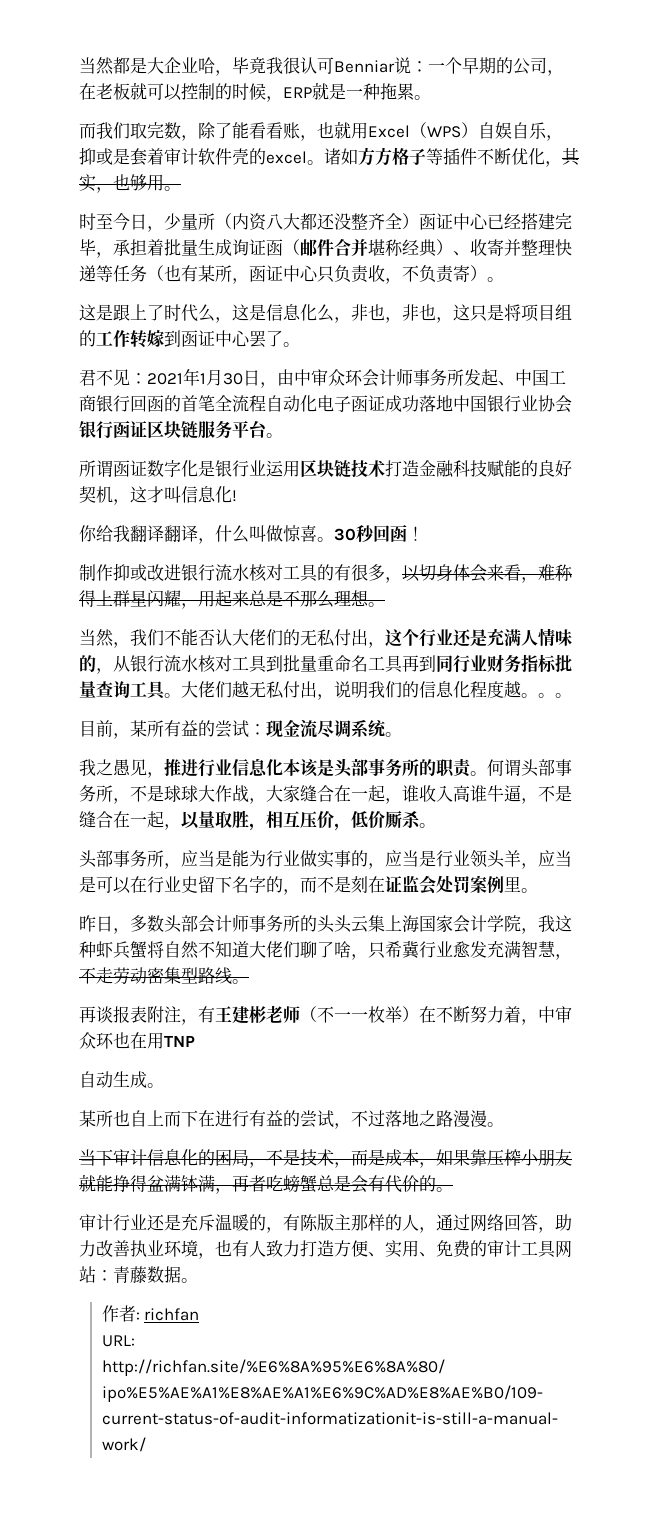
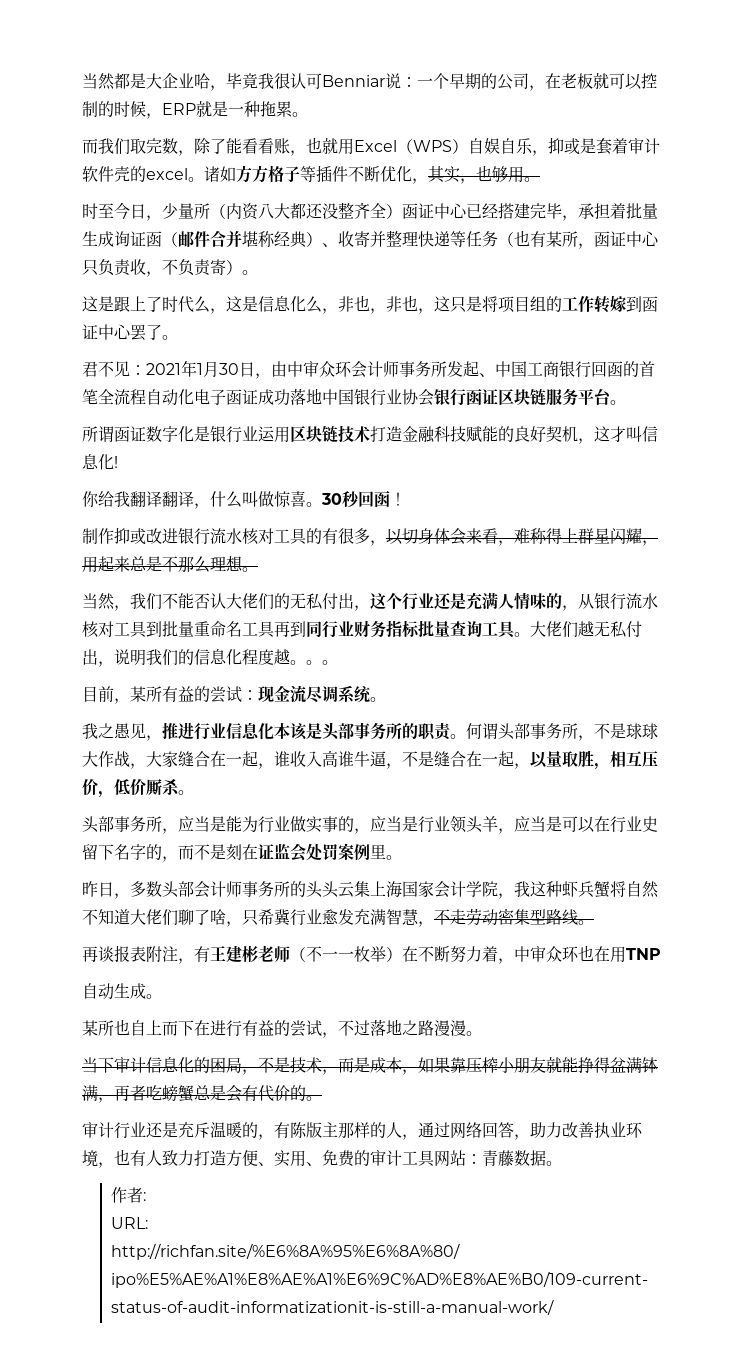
- 作者: richfan
+ 作者:

